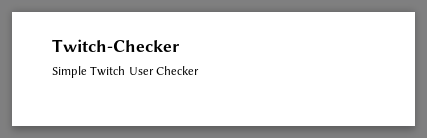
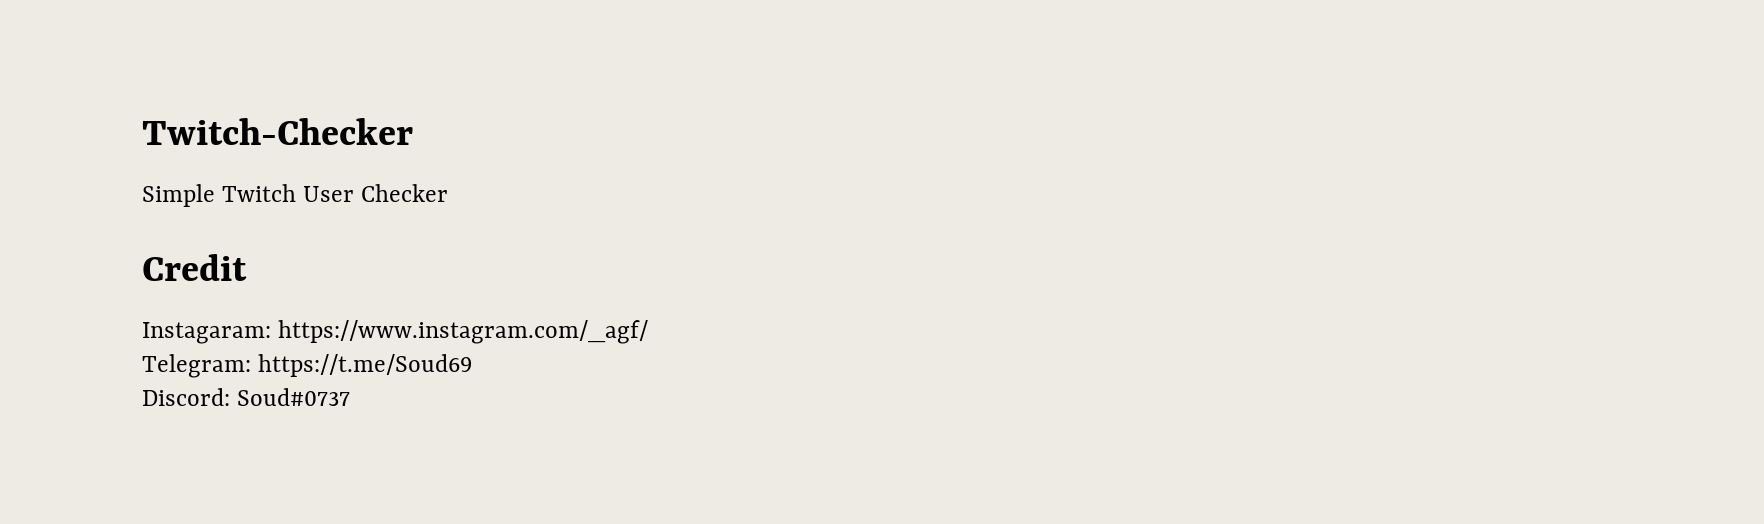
+ Credit
+ Instagaram: https://www.instagram.com/_agf/
+ Telegram: https://t.me/Soud69
+ Discord: Soud#0737

